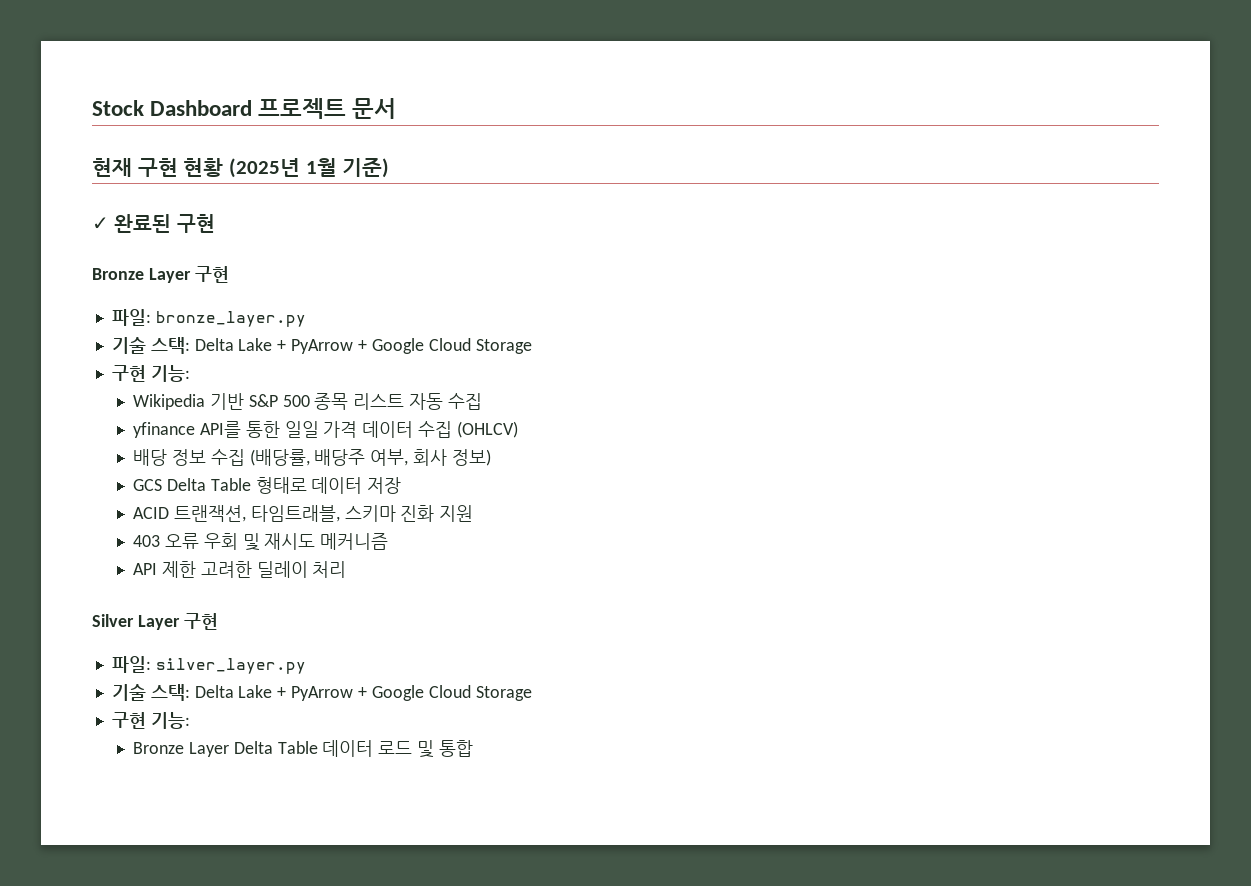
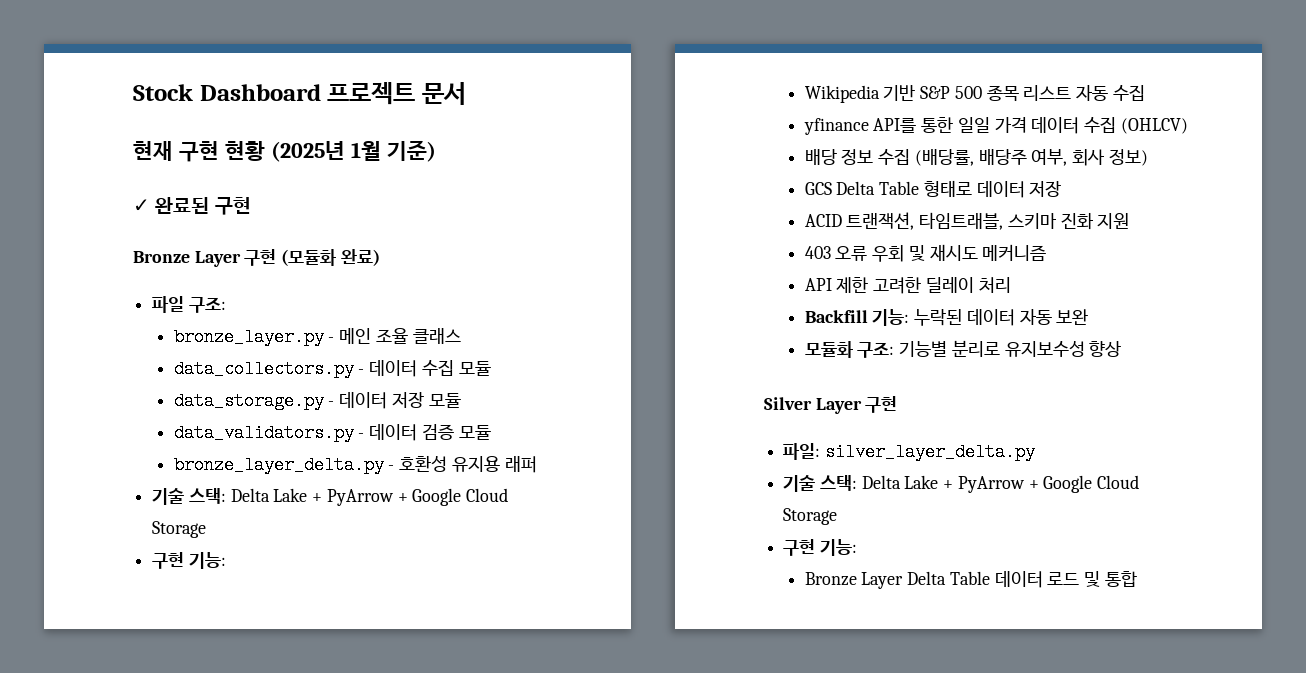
- Bronze Layer 구현
- 파일: bronze_layer.py
+ Bronze Layer 구현 (모듈화 완료)
+ 파일 구조:
+ bronze_layer.py - 메인 조율 클래스
+ data_collectors.py - 데이터 수집 모듈
+ data_storage.py - 데이터 저장 모듈
+ data_validators.py - 데이터 검증 모듈
+ bronze_layer_delta.py - 호환성 유지용 래퍼
+ Backfill 기능: 누락된 데이터 자동 보완
+ 모듈화 구조: 기능별 분리로 유지보수성 향상
- 파일: silver_layer.py
+ 파일: silver_layer_delta.py

